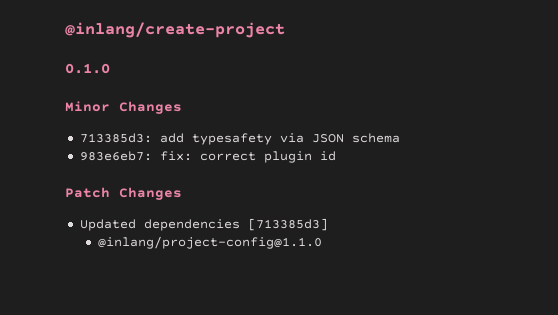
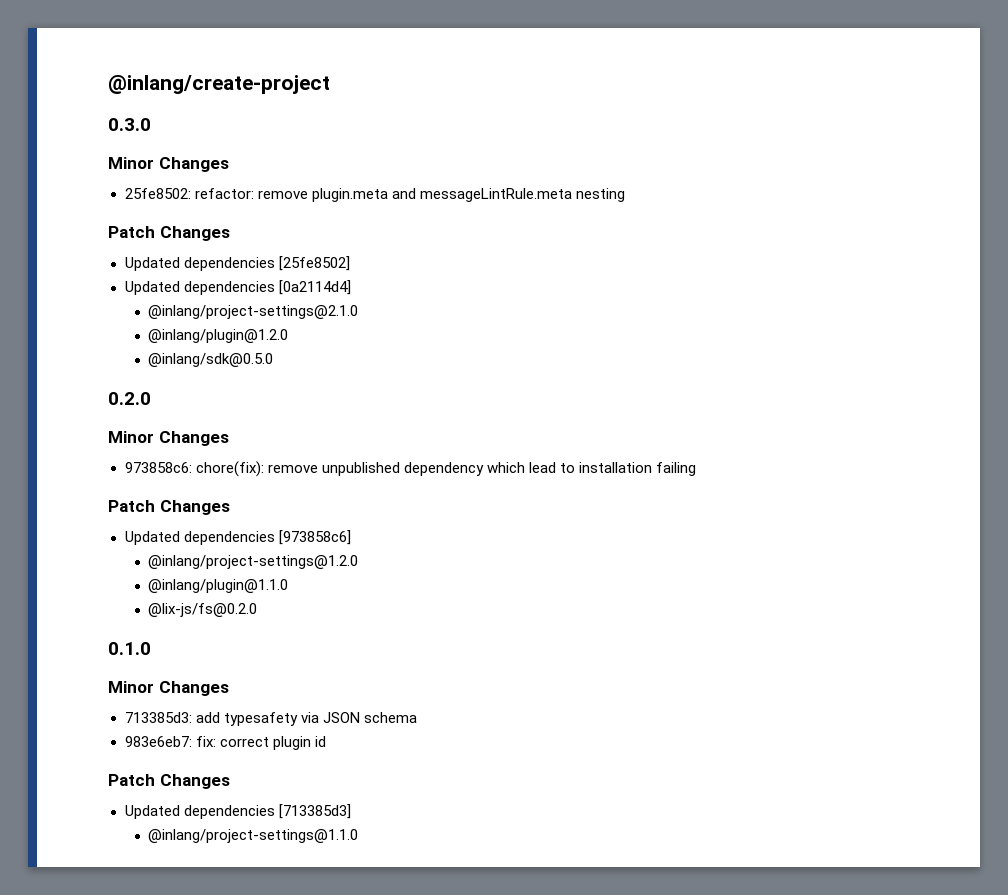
+ 0.3.0
+ Minor Changes
+ 25fe8502: refactor: remove plugin.meta and messageLintRule.meta nesting
+ Patch Changes
+ Updated dependencies [25fe8502]
+ Updated dependencies [0a2114d4]
+ @inlang/project-settings@2.1.0
+ @inlang/plugin@1.2.0
+ @inlang/sdk@0.5.0
+ 0.2.0
+ Minor Changes
+ 973858c6: chore(fix): remove unpublished dependency which lead to installation failing
+ Patch Changes
+ Updated dependencies [973858c6]
+ @inlang/project-settings@1.2.0
+ @inlang/plugin@1.1.0
+ @lix-js/fs@0.2.0
- @inlang/project-config@1.1.0
+ @inlang/project-settings@1.1.0

